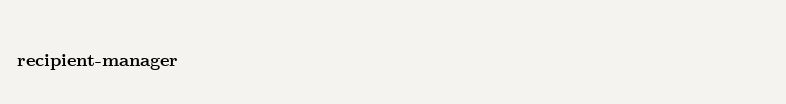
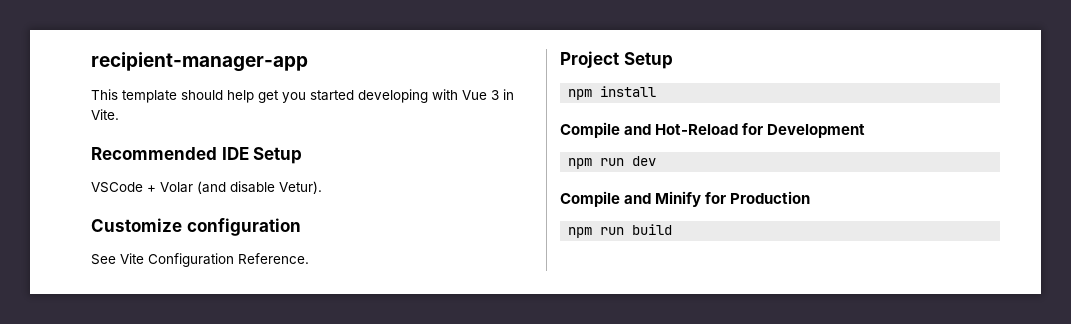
- recipient-manager
+ recipient-manager-app
+ This template should help get you started developing with Vue 3 in Vite.
+ Recommended IDE Setup
+ VSCode + Volar (and disable Vetur).
+ Customize configuration
+ See Vite Configuration Reference.
+ Project Setup
+ npm install
+ Compile and Hot-Reload for Development
+ npm run dev
+ Compile and Minify for Production
+ npm run build

